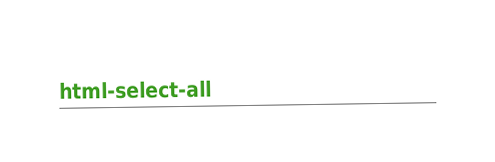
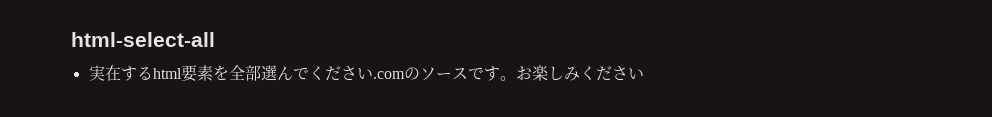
+ 実在するhtml要素を全部選んでください.comのソースです。お楽しみください

